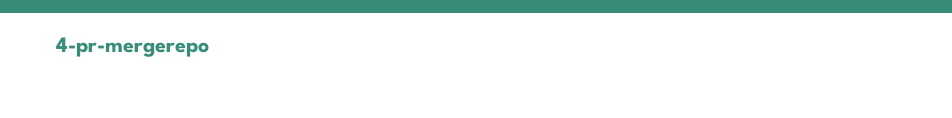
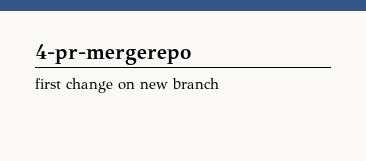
+ first change on new branch

